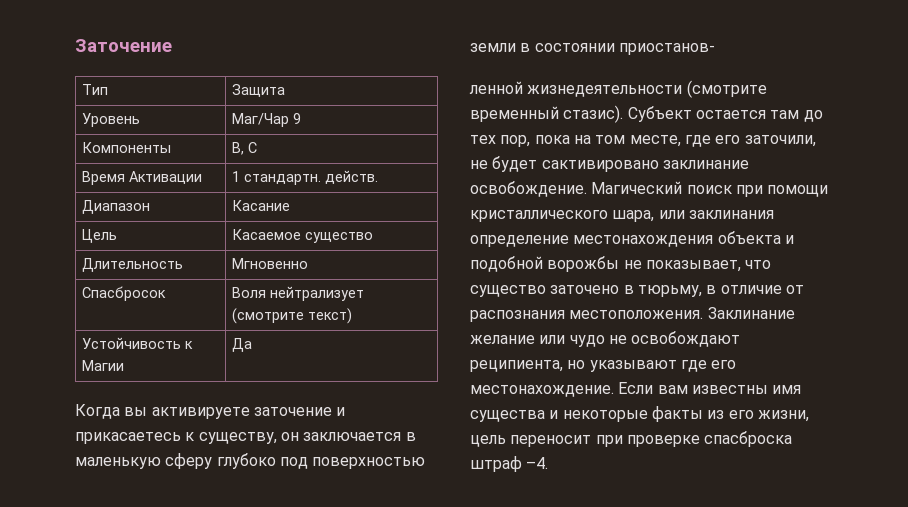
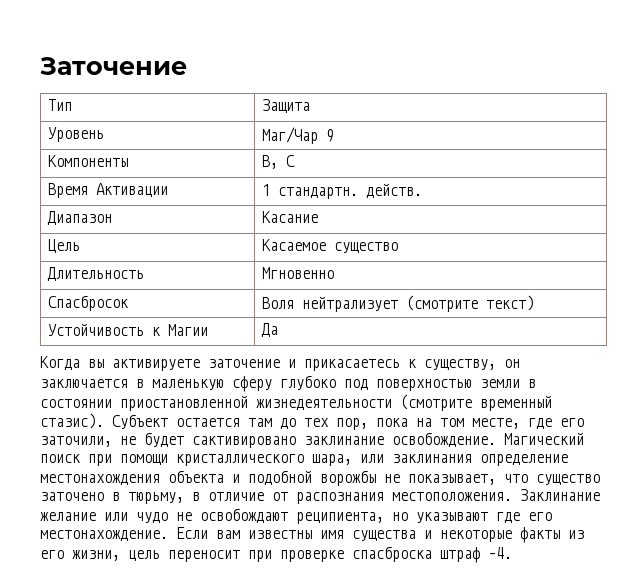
- Когда вы активируете заточение и прикасаетесь к существу, он заключается в маленькую сферу глубоко под поверхностью земли в состоянии приостанов-
- ленной жизнедеятельности (смотрите временный стазис).
+ Когда вы активируете заточение и прикасаетесь к существу, он заключается в маленькую сферу глубоко под поверхностью земли в состоянии приостановленной жизнедеятельности (смотрите временный стазис).

